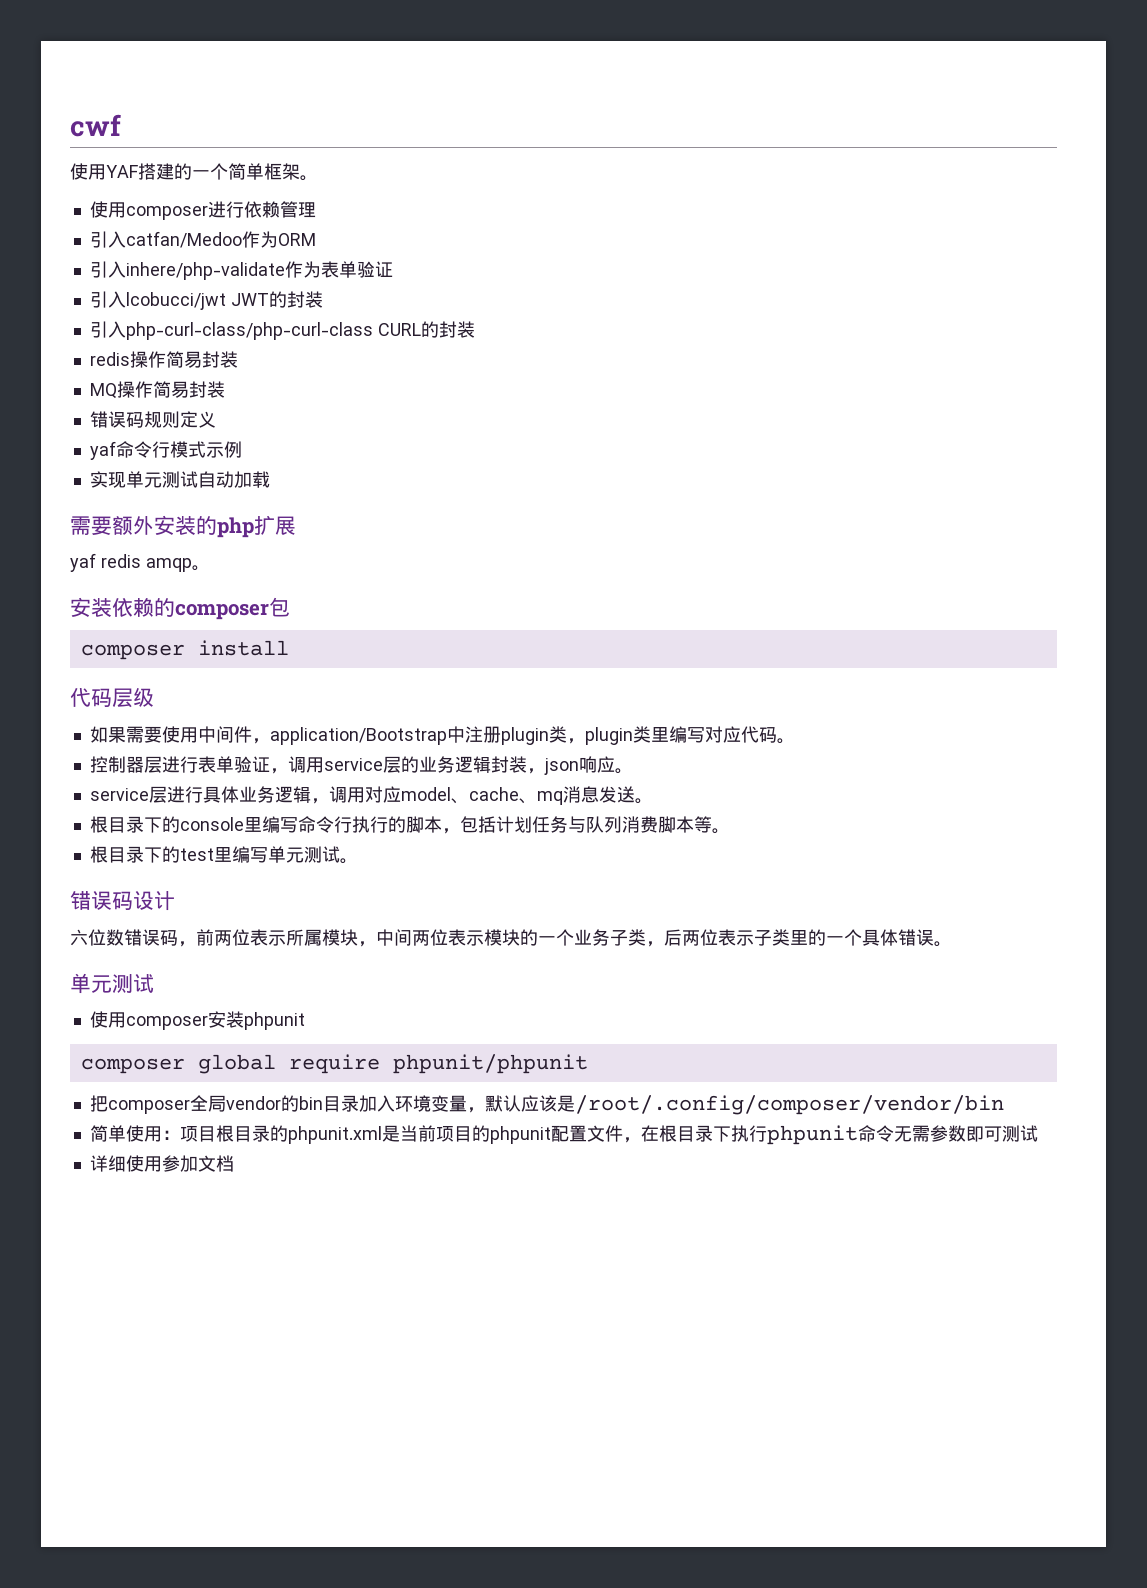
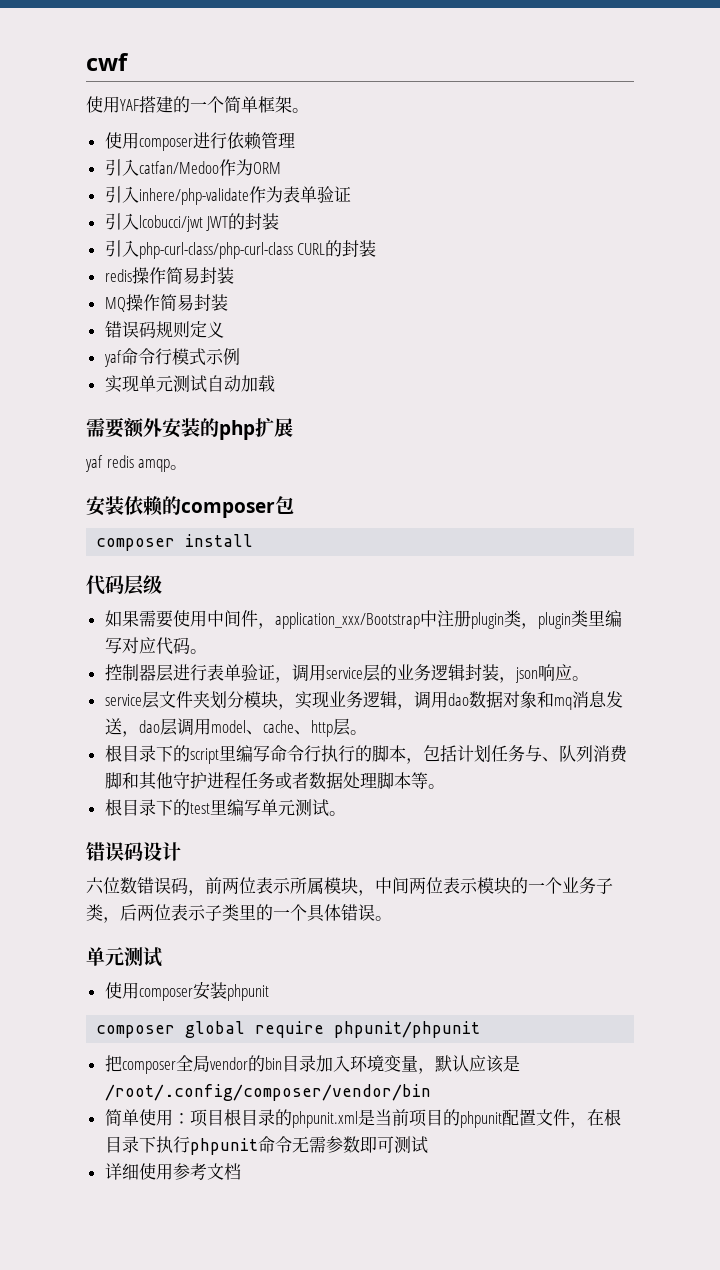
- 如果需要使用中间件，application/Bootstrap中注册plugin类，plugin类里编写对应代码。
+ 如果需要使用中间件，application_xxx/Bootstrap中注册plugin类，plugin类里编写对应代码。
- service层进行具体业务逻辑，调用对应model、cache、mq消息发送。
- 根目录下的console里编写命令行执行的脚本，包括计划任务与队列消费脚本等。
+ service层文件夹划分模块，实现业务逻辑，调用dao数据对象和mq消息发送，dao层调用model、cache、http层。
+ 根目录下的script里编写命令行执行的脚本，包括计划任务与、队列消费脚和其他守护进程任务或者数据处理脚本等。
- 详细使用参加文档
+ 详细使用参考文档

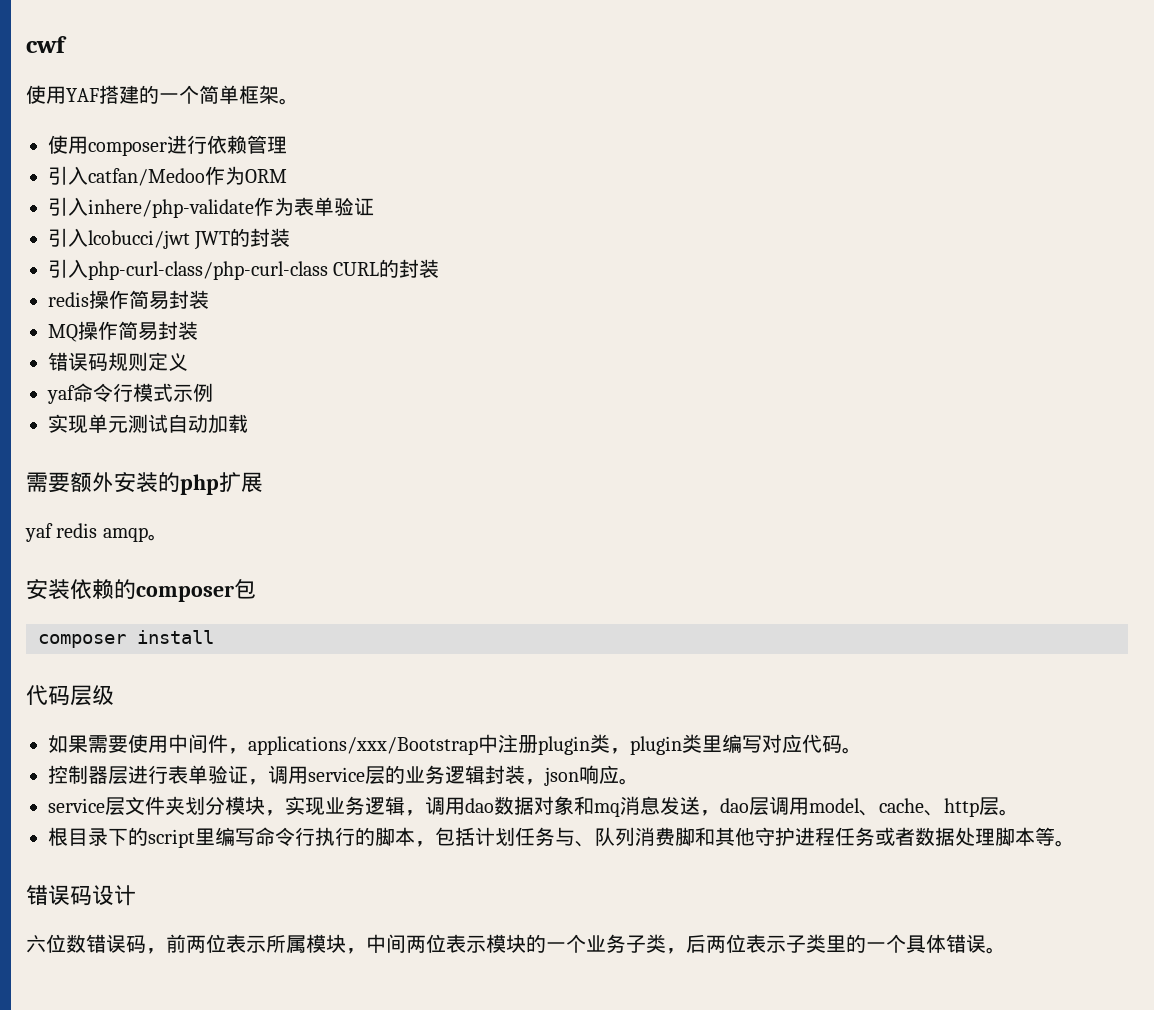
- 如果需要使用中间件，application_xxx/Bootstrap中注册plugin类，plugin类里编写对应代码。
+ 如果需要使用中间件，applications/xxx/Bootstrap中注册plugin类，plugin类里编写对应代码。
- 根目录下的test里编写单元测试。
  六位数错误码，前两位表示所属模块，中间两位表示模块的一个业务子类，后两位表示子类里的一个具体错误。
- 单元测试
- 使用composer安装phpunit
- composer global require phpunit/phpunit
- 把composer全局vendor的bin目录加入环境变量，默认应该是/root/.config/composer/vendor/bin
- 简单使用：项目根目录的phpunit.xml是当前项目的phpunit配置文件，在根目录下执行phpunit命令无需参数即可测试
- 详细使用参考文档

